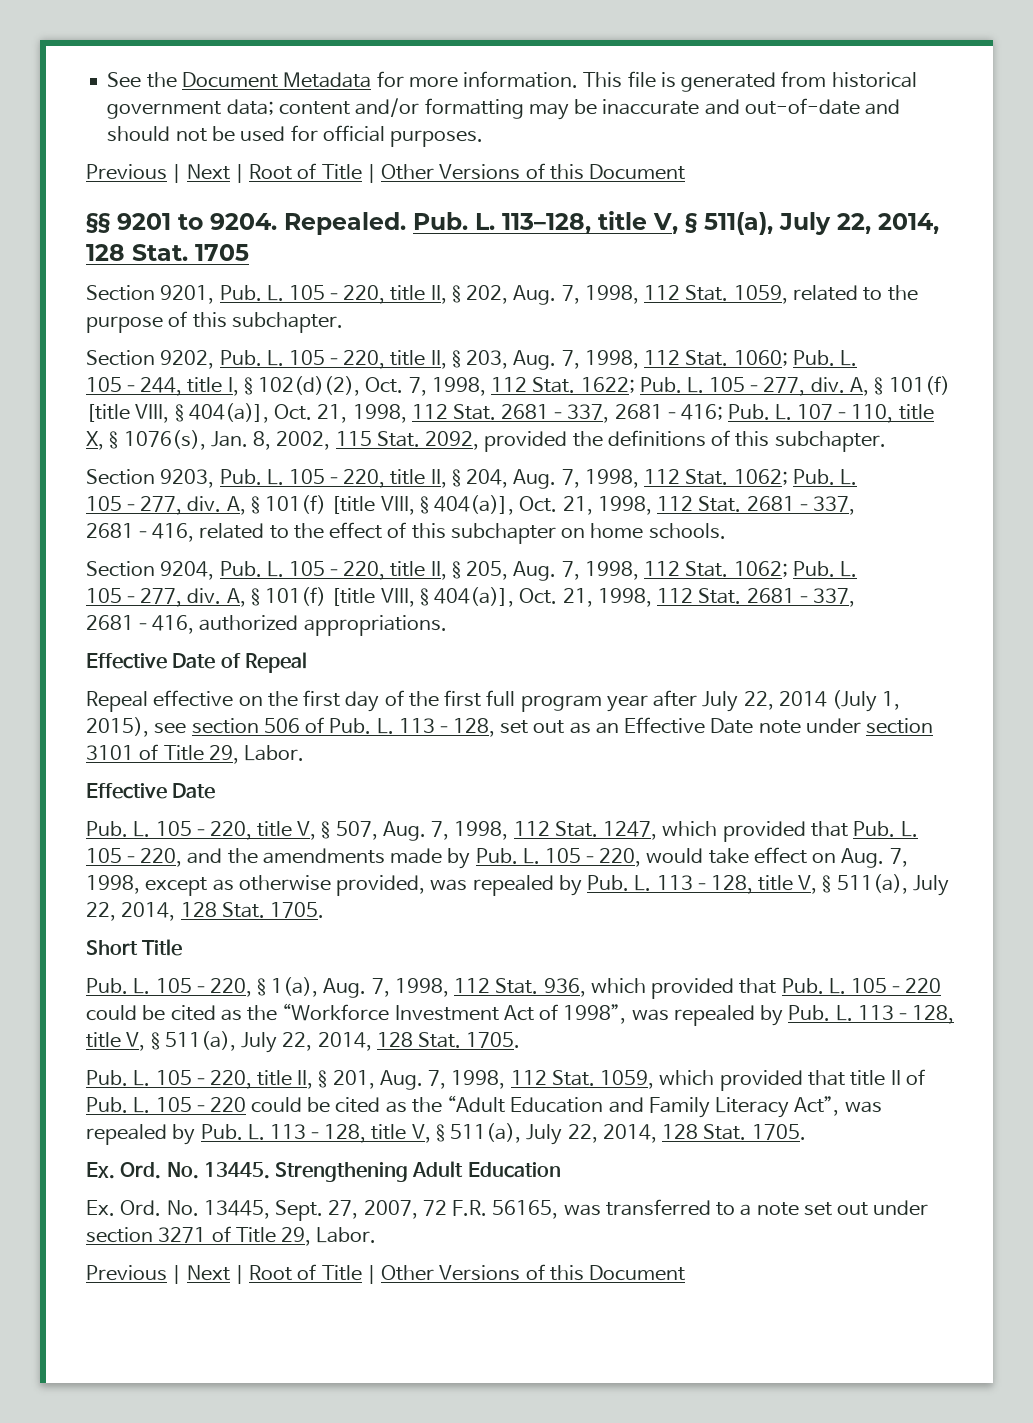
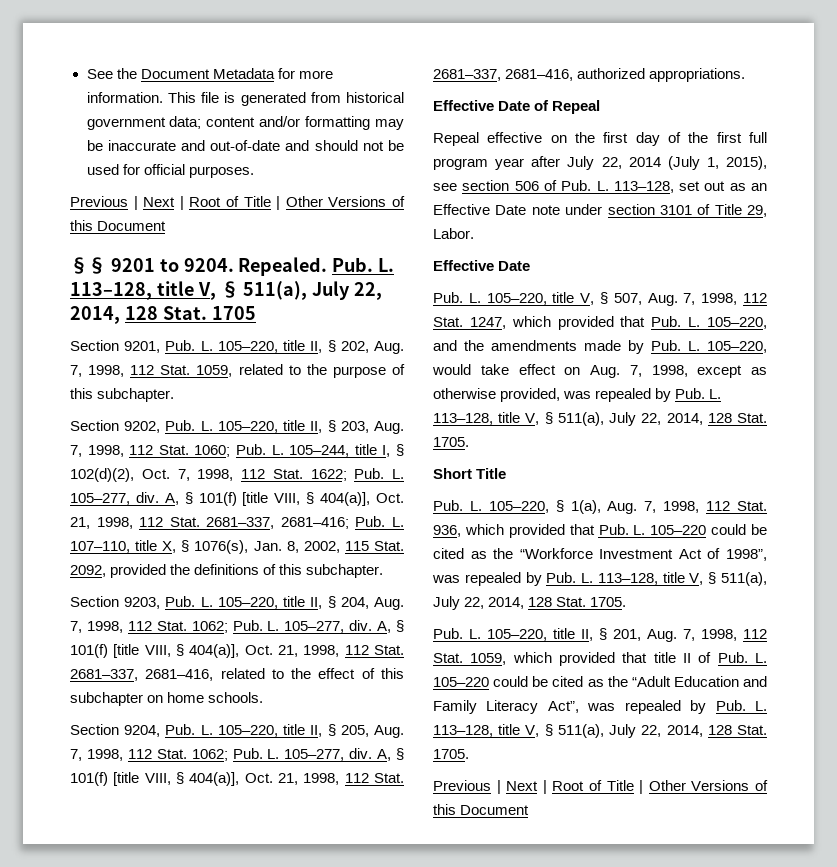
- Ex. Ord. No. 13445. Strengthening Adult Education
- Ex. Ord. No. 13445, Sept. 27, 2007, 72 F.R. 56165, was transferred to a note set out under section 3271 of Title 29, Labor.

